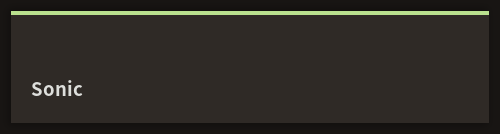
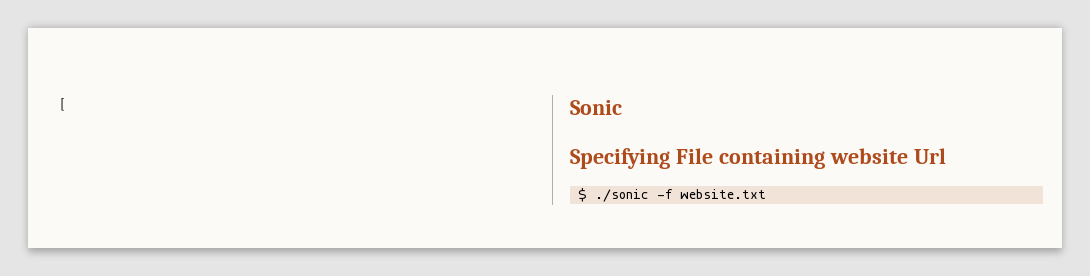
+ [
+ Specifying File containing website Url
+ $ ./sonic -f website.txt

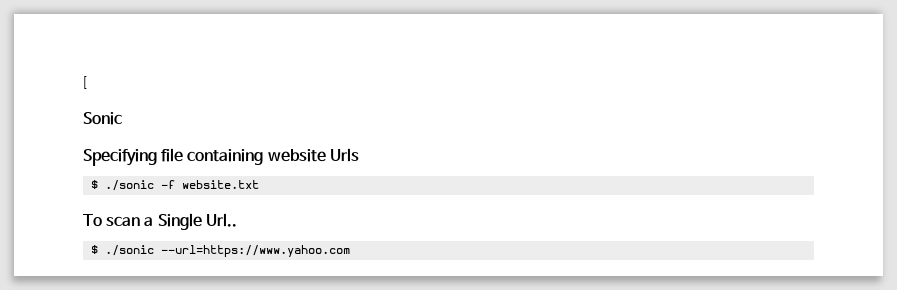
- Specifying File containing website Url
+ Specifying file containing website Urls
+ To scan a Single Url..
+ $ ./sonic --url=https://www.yahoo.com

